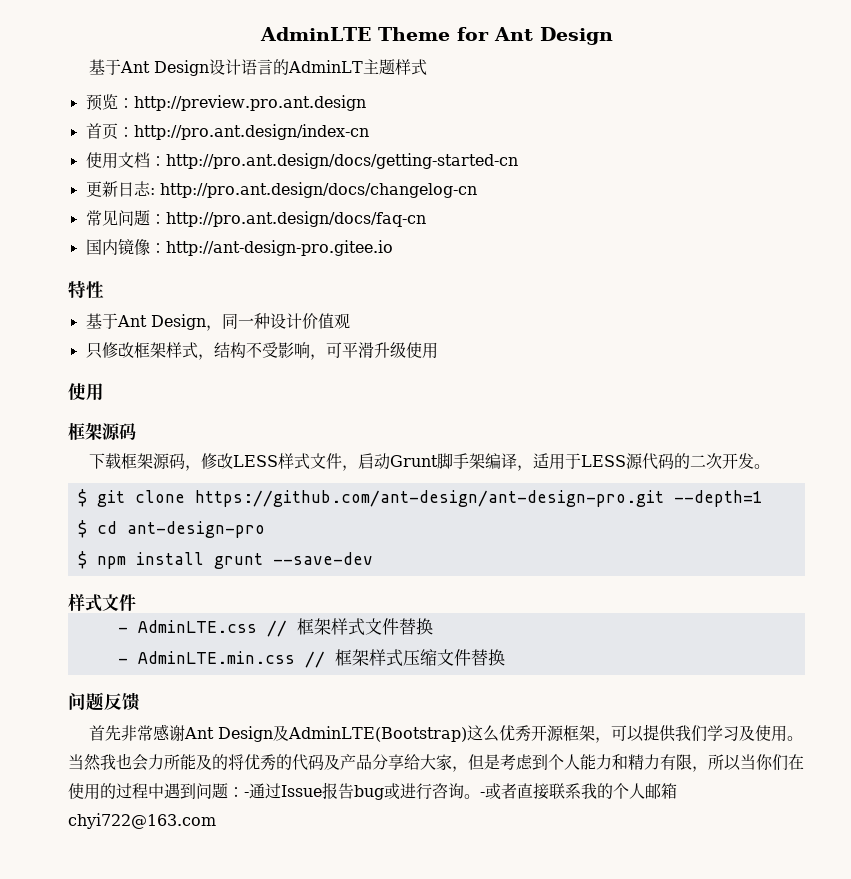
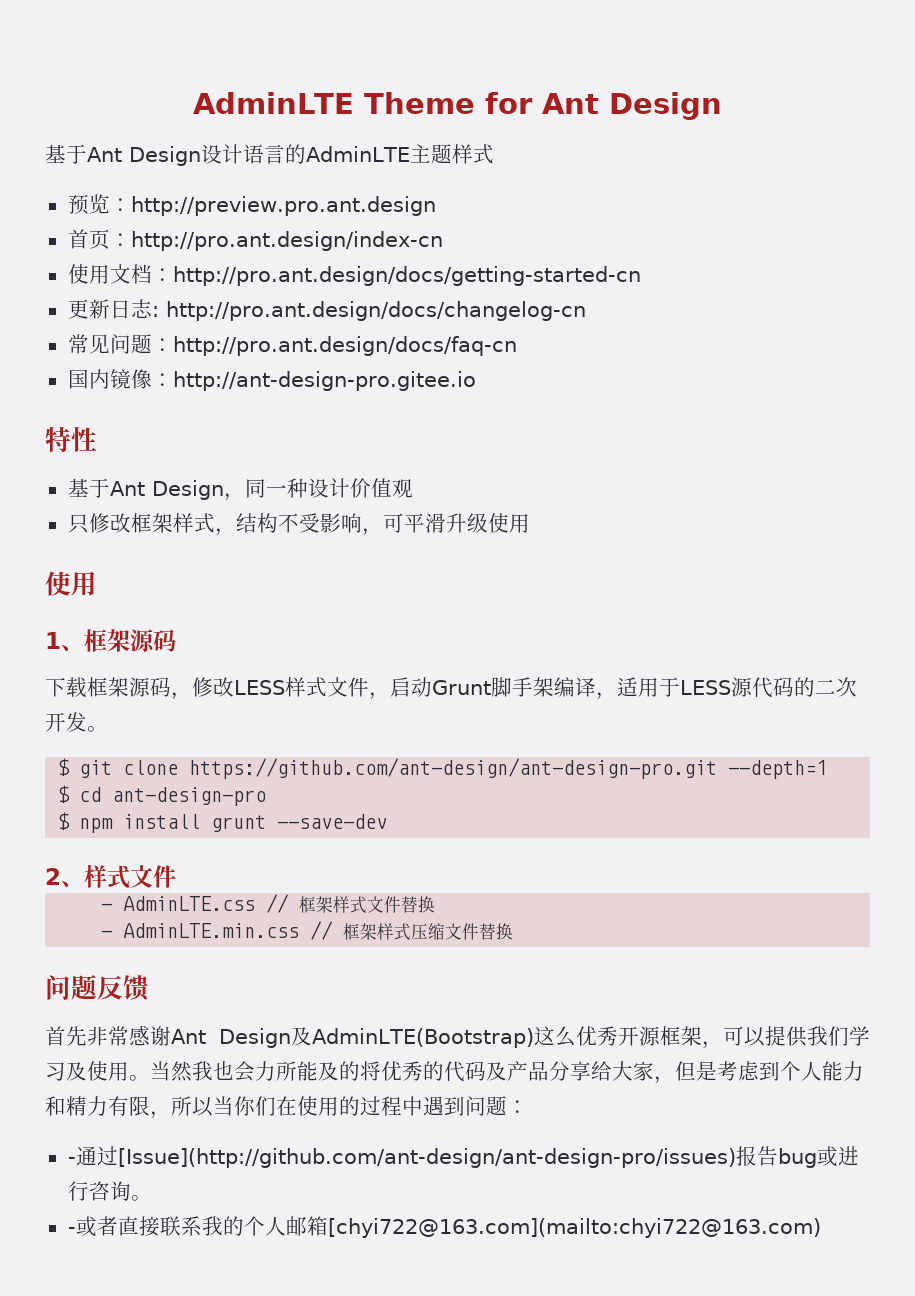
- 基于Ant Design设计语言的AdminLT主题样式
+ 基于Ant Design设计语言的AdminLTE主题样式
  只修改框架样式，结构不受影响，可平滑升级使用
  使用
- 框架源码
+ 1、框架源码
  $ npm install grunt --save-dev
- 样式文件
+ 2、样式文件
- 当然我也会力所能及的将优秀的代码及产品分享给大家，但是考虑到个人能力和精力有限，所以当你们在使用的过程中遇到问题：-通过Issue报告bug或进行咨询。-或者直接联系我的个人邮箱chyi722@163.com
+ 当然我也会力所能及的将优秀的代码及产品分享给大家，但是考虑到个人能力和精力有限，所以当你们在使用的过程中遇到问题：
+ -通过[Issue](http://github.com/ant-design/ant-design-pro/issues)报告bug或进行咨询。
+ -或者直接联系我的个人邮箱[chyi722@163.com](mailto:chyi722@163.com)

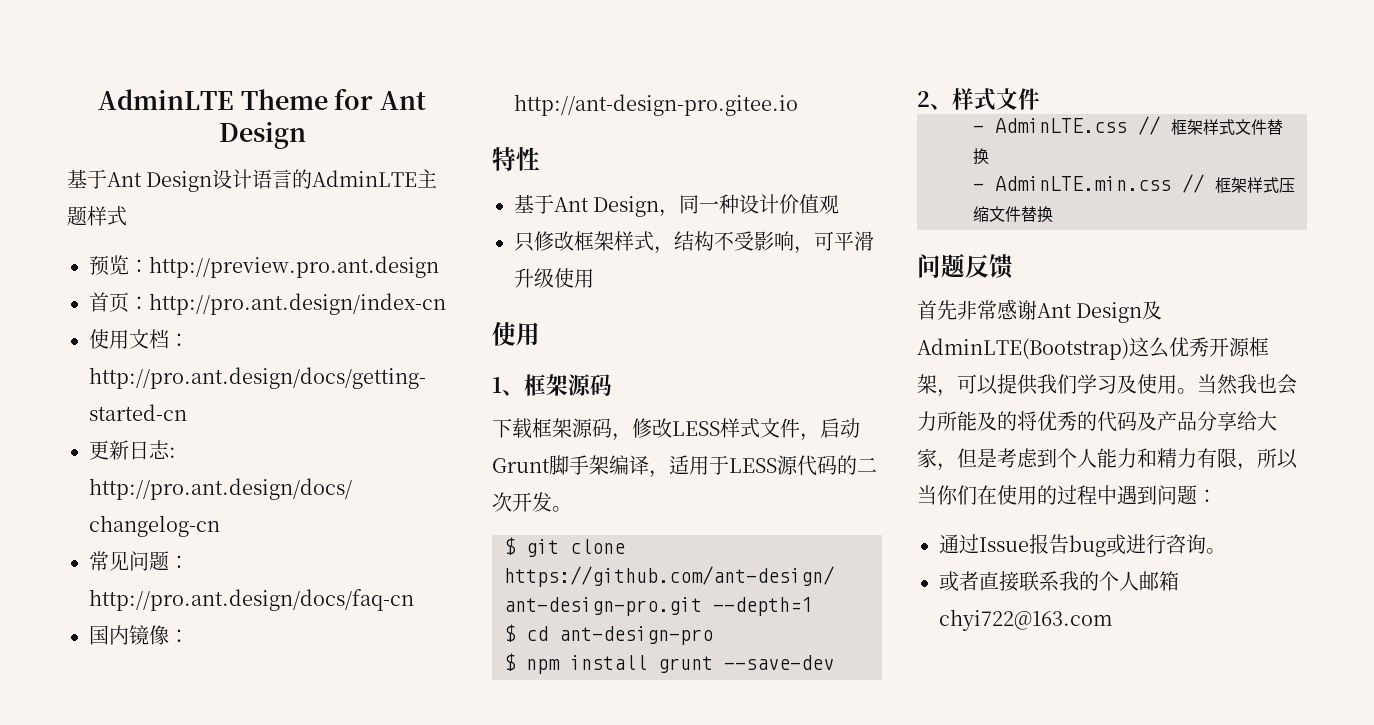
- -通过[Issue](http://github.com/ant-design/ant-design-pro/issues)报告bug或进行咨询。
+ 通过Issue报告bug或进行咨询。
- -或者直接联系我的个人邮箱[chyi722@163.com](mailto:chyi722@163.com)
+ 或者直接联系我的个人邮箱chyi722@163.com

